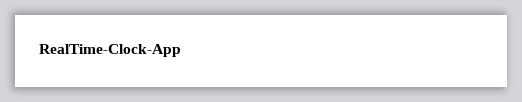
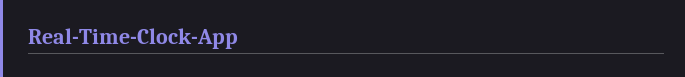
- RealTime-Clock-App
+ Real-Time-Clock-App

